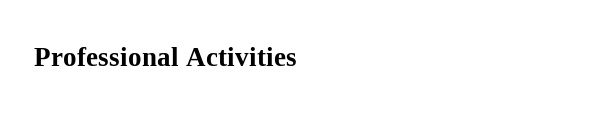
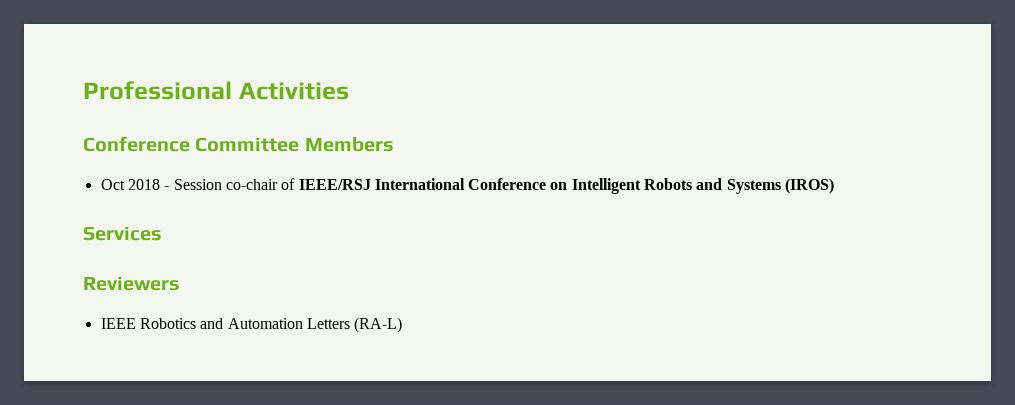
+ Conference Committee Members
+ Oct 2018 - Session co-chair of IEEE/RSJ International Conference on Intelligent Robots and Systems (IROS)
+ Services
+ Reviewers
+ IEEE Robotics and Automation Letters (RA-L)

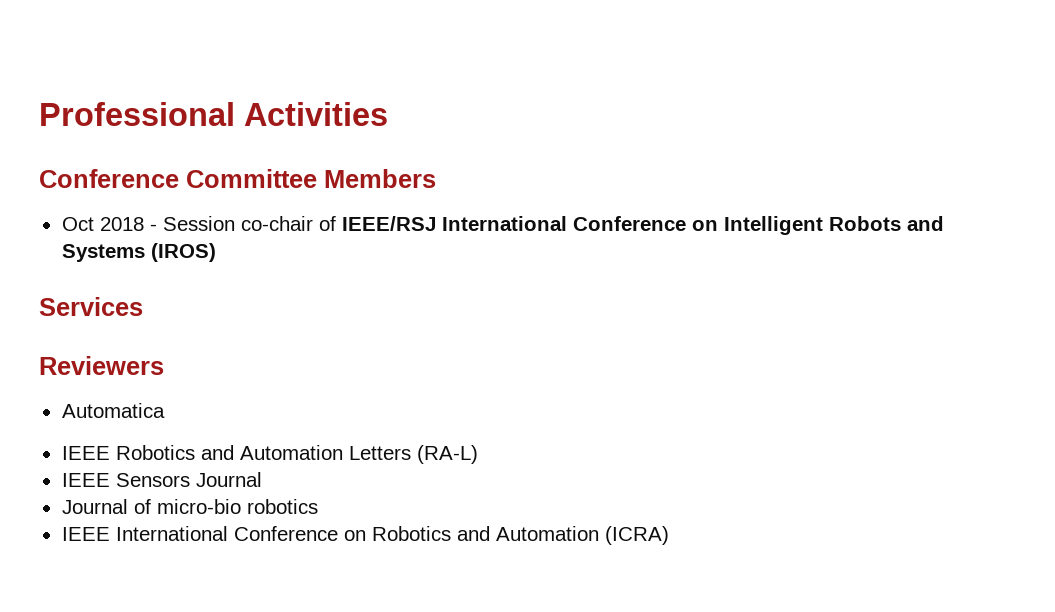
+ Automatica
+ IEEE Sensors Journal
+ Journal of micro-bio robotics
+ IEEE International Conference on Robotics and Automation (ICRA)

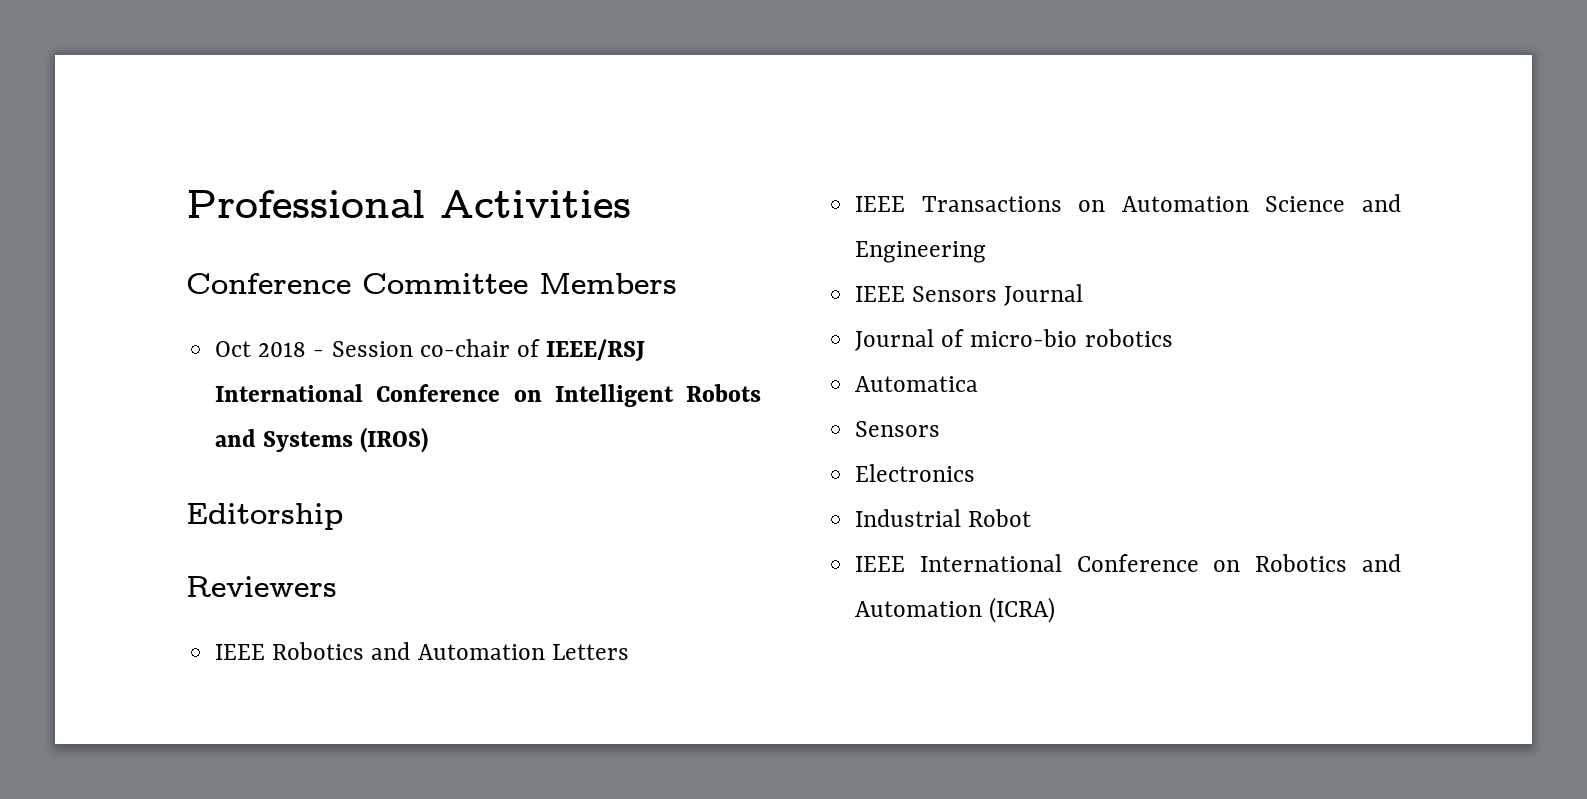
- Services
+ Editorship
- Automatica
- IEEE Robotics and Automation Letters (RA-L)
+ IEEE Robotics and Automation Letters
+ IEEE Transactions on Automation Science and Engineering
+ Automatica
+ Sensors
+ Electronics
+ Industrial Robot

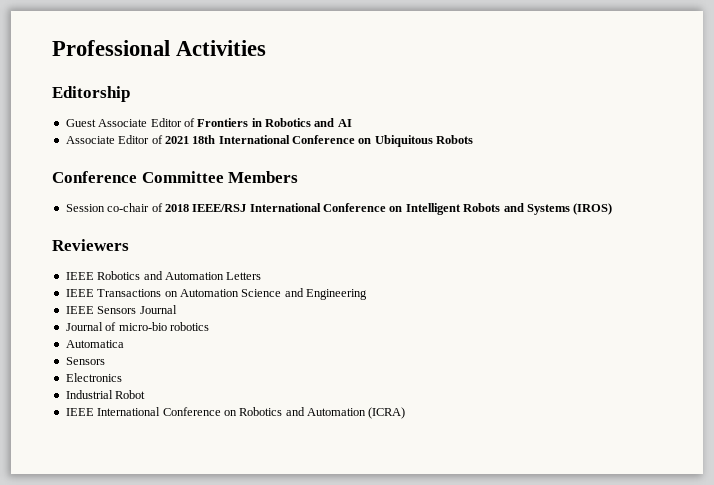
+ Editorship
+ Guest Associate Editor of Frontiers in Robotics and AI
+ Associate Editor of 2021 18th International Conference on Ubiquitous Robots
- Oct 2018 - Session co-chair of IEEE/RSJ International Conference on Intelligent Robots and Systems (IROS)
+ Session co-chair of 2018 IEEE/RSJ International Conference on Intelligent Robots and Systems (IROS)
- Editorship

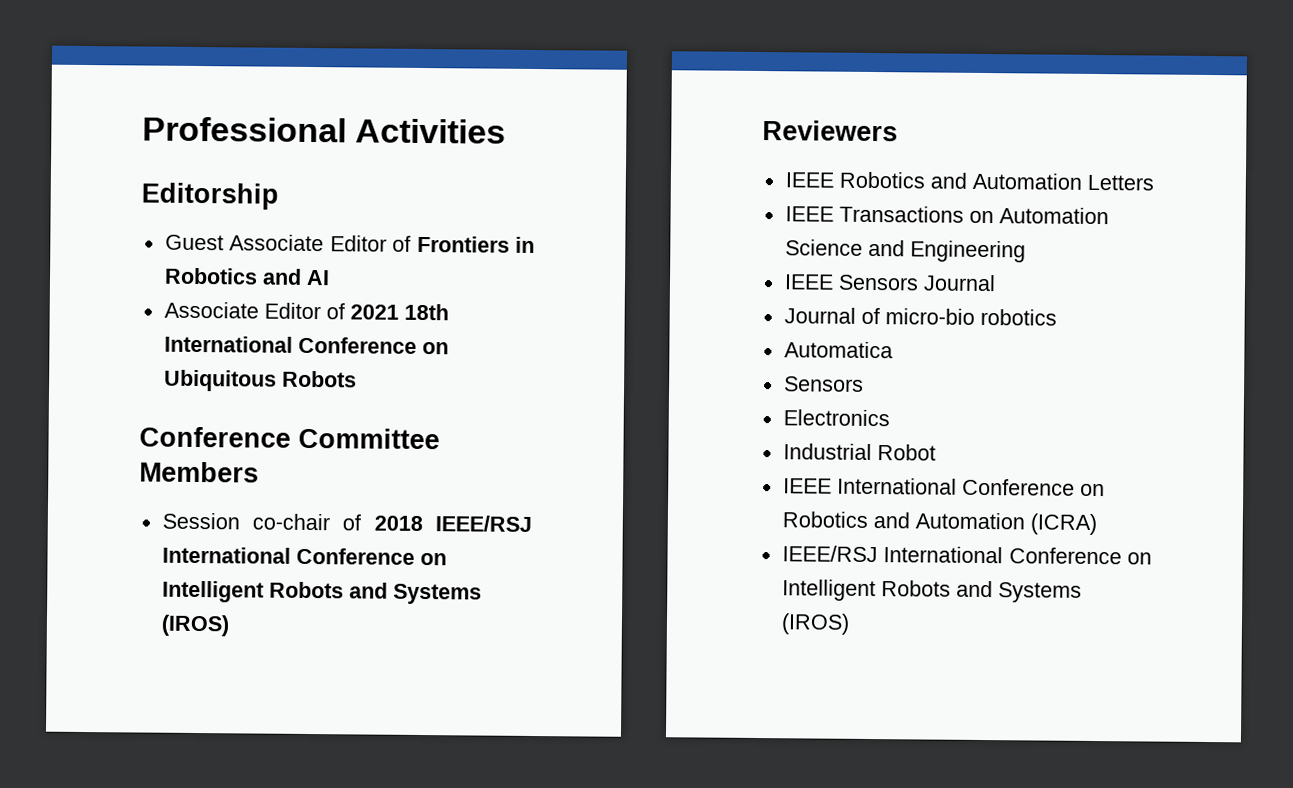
  IEEE International Conference on Robotics and Automation (ICRA)
+ IEEE/RSJ International Conference on Intelligent Robots and Systems (IROS)

